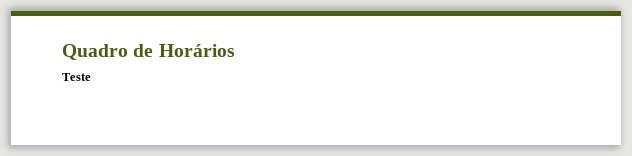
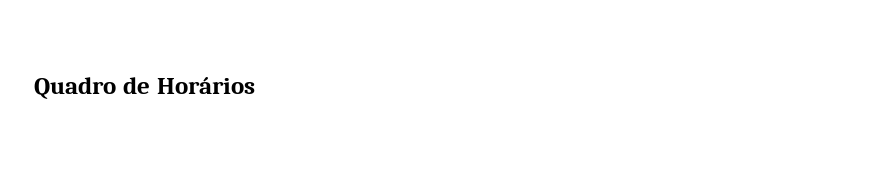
- Teste

